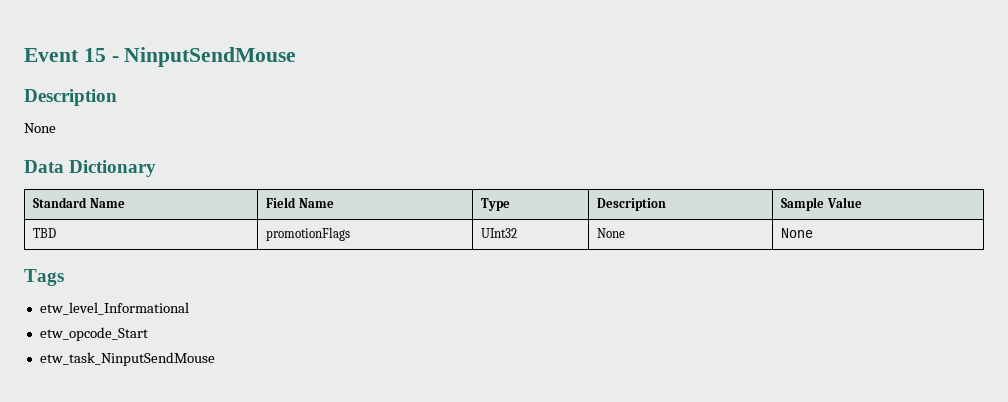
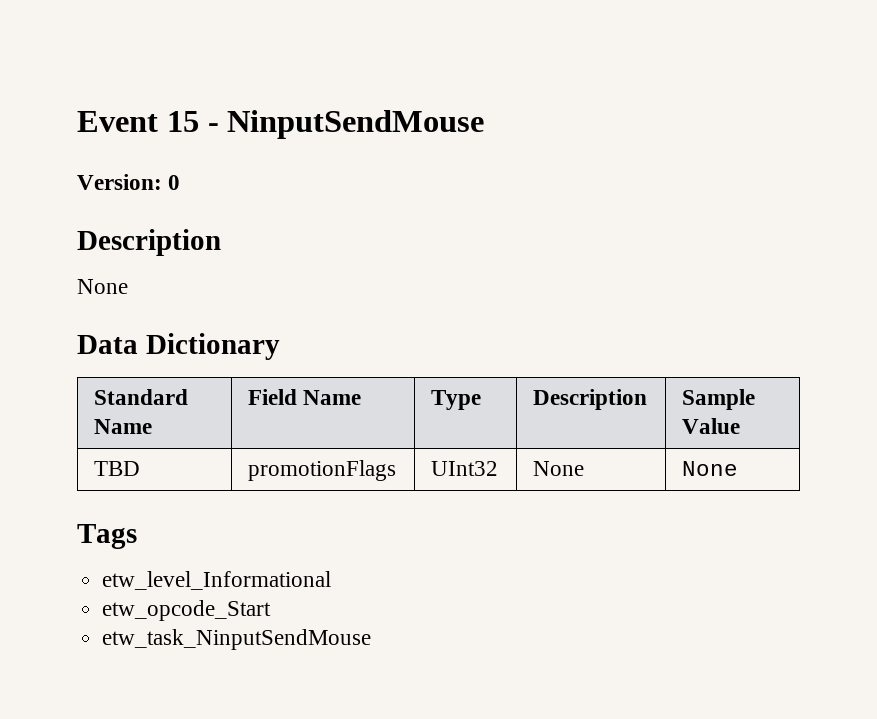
+ Version: 0

